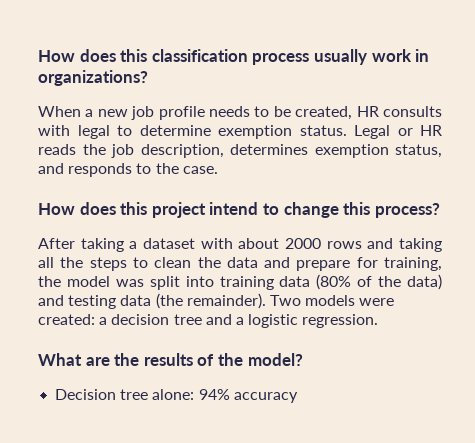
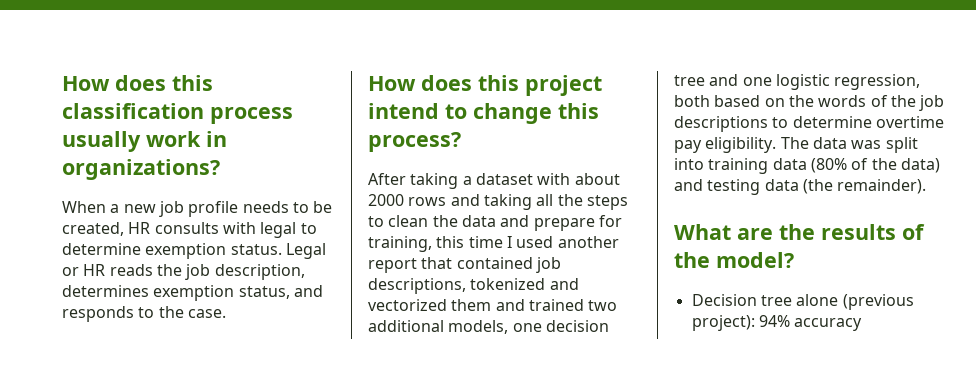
- After taking a dataset with about 2000 rows and taking all the steps to clean the data and prepare for training, the model was split into training data (80% of the data) and testing data (the remainder). Two models were created: a decision tree and a logistic regression.
+ After taking a dataset with about 2000 rows and taking all the steps to clean the data and prepare for training, this time I used another report that contained job descriptions, tokenized and vectorized them and trained two additional models, one decision tree and one logistic regression, both based on the words of the job descriptions to determine overtime pay eligibility. The data was split into training data (80% of the data) and testing data (the remainder).
- Decision tree alone: 94% accuracy
+ Decision tree alone (previous project): 94% accuracy

